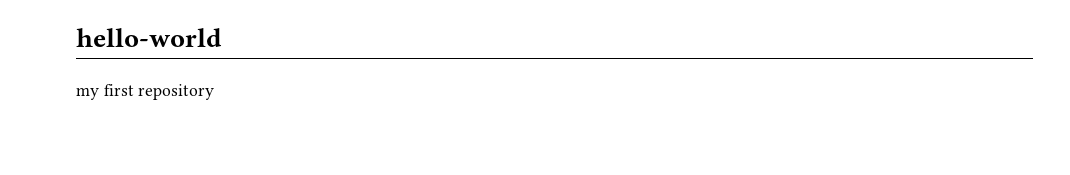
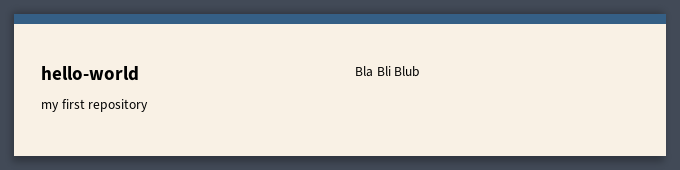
+ Bla Bli Blub

